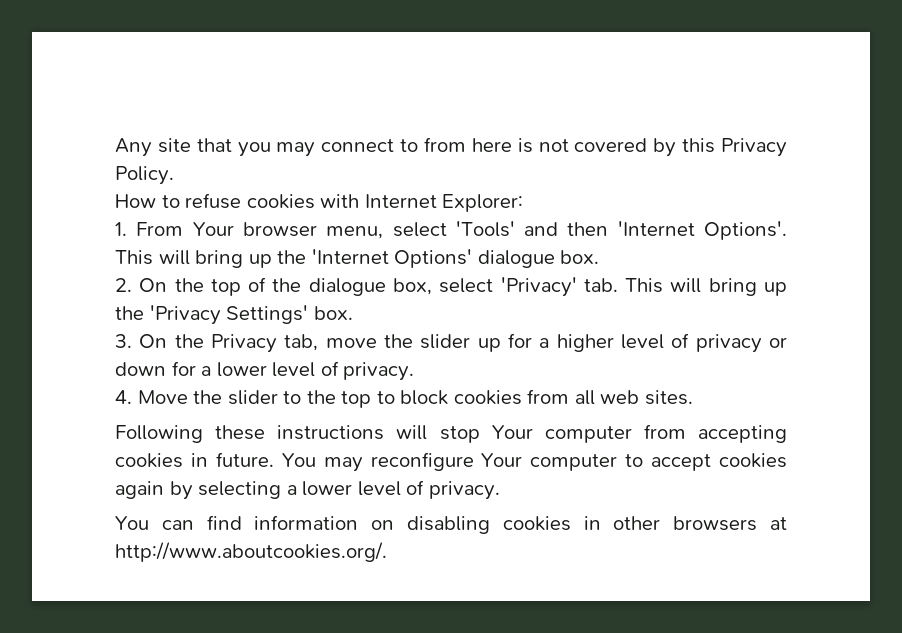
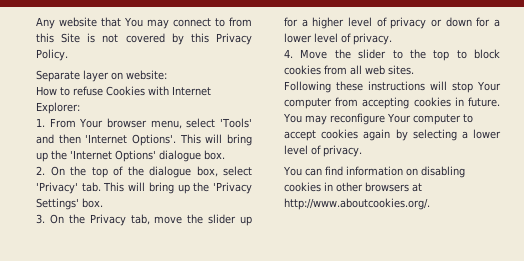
- Any site that you may connect to from here is not covered by this Privacy Policy.
+ Any website that You may connect to from this Site is not covered by this Privacy Policy.
+ Separate layer on website:
- How to refuse cookies with Internet Explorer:
+ How to refuse Cookies with Internet Explorer:

